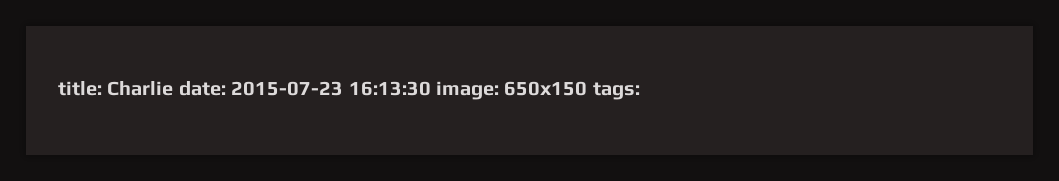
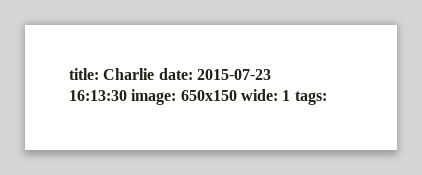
- title: Charlie date: 2015-07-23 16:13:30 image: 650x150 tags:
+ title: Charlie date: 2015-07-23 16:13:30 image: 650x150 wide: 1 tags:

